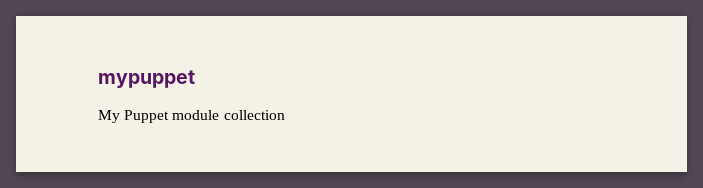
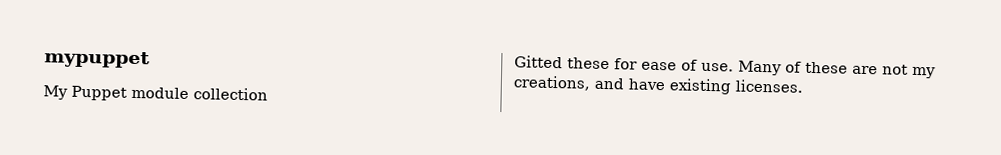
+ Gitted these for ease of use. Many of these are not my creations, and have existing licenses.

